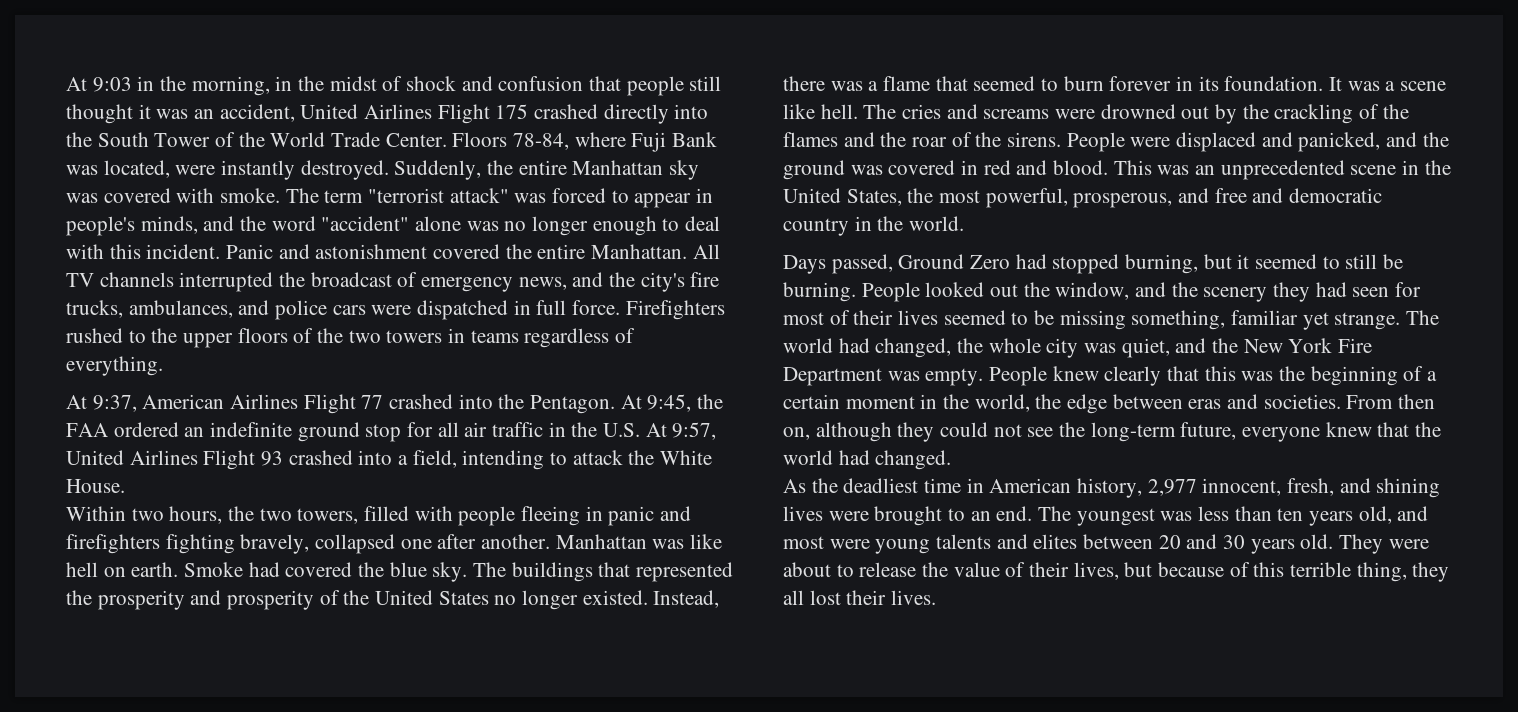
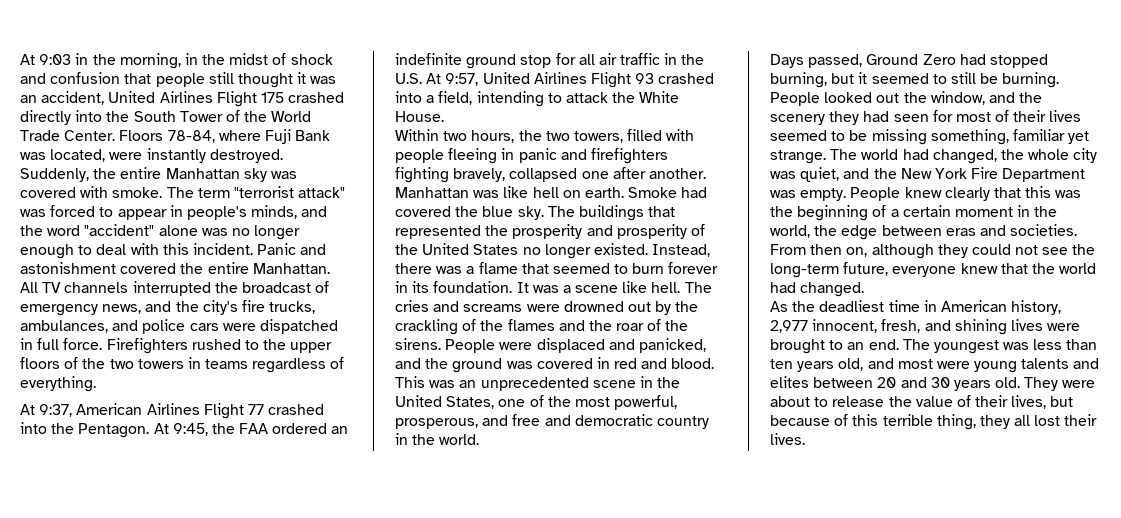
- This was an unprecedented scene in the United States, the most powerful, prosperous, and free and democratic country in the world.
+ This was an unprecedented scene in the United States, one of the most powerful, prosperous, and free and democratic country in the world.

